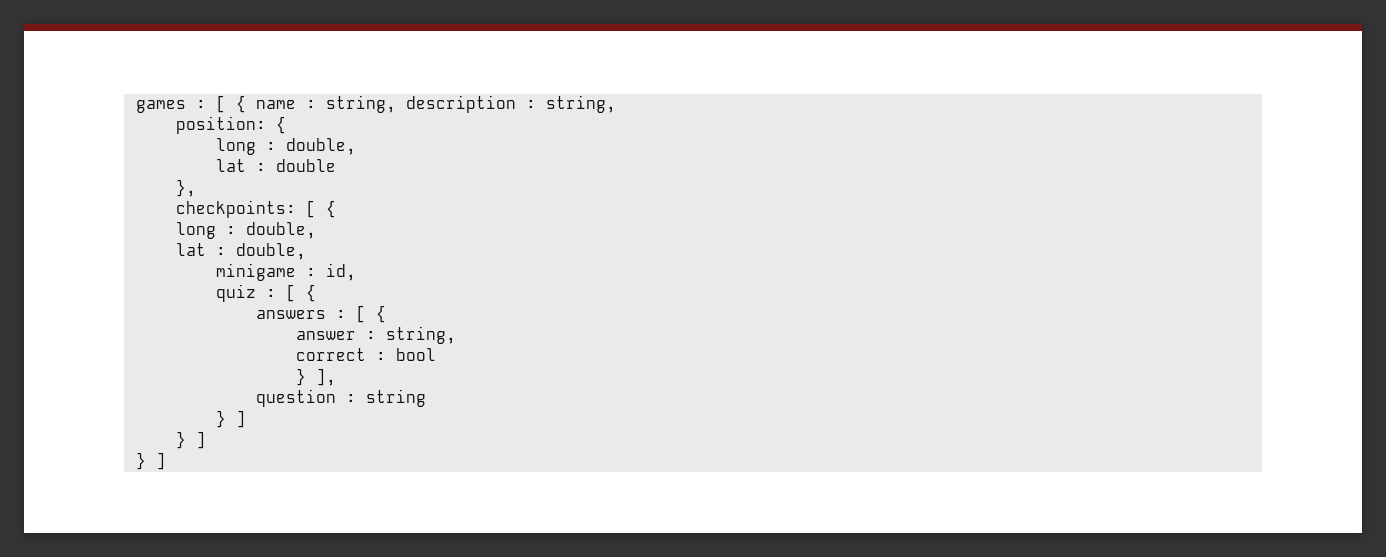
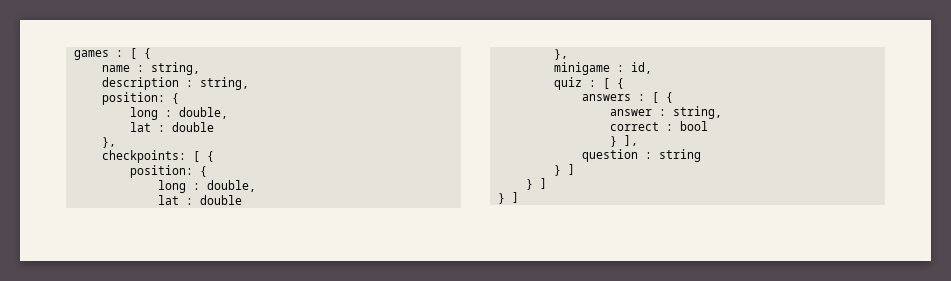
- games : [ { name : string, description : string,
+ games : [ {
+ name : string,
+ description : string,
  checkpoints: [ {
+ position: {
  long : double,
- lat : double,
+ lat : double
+ },

